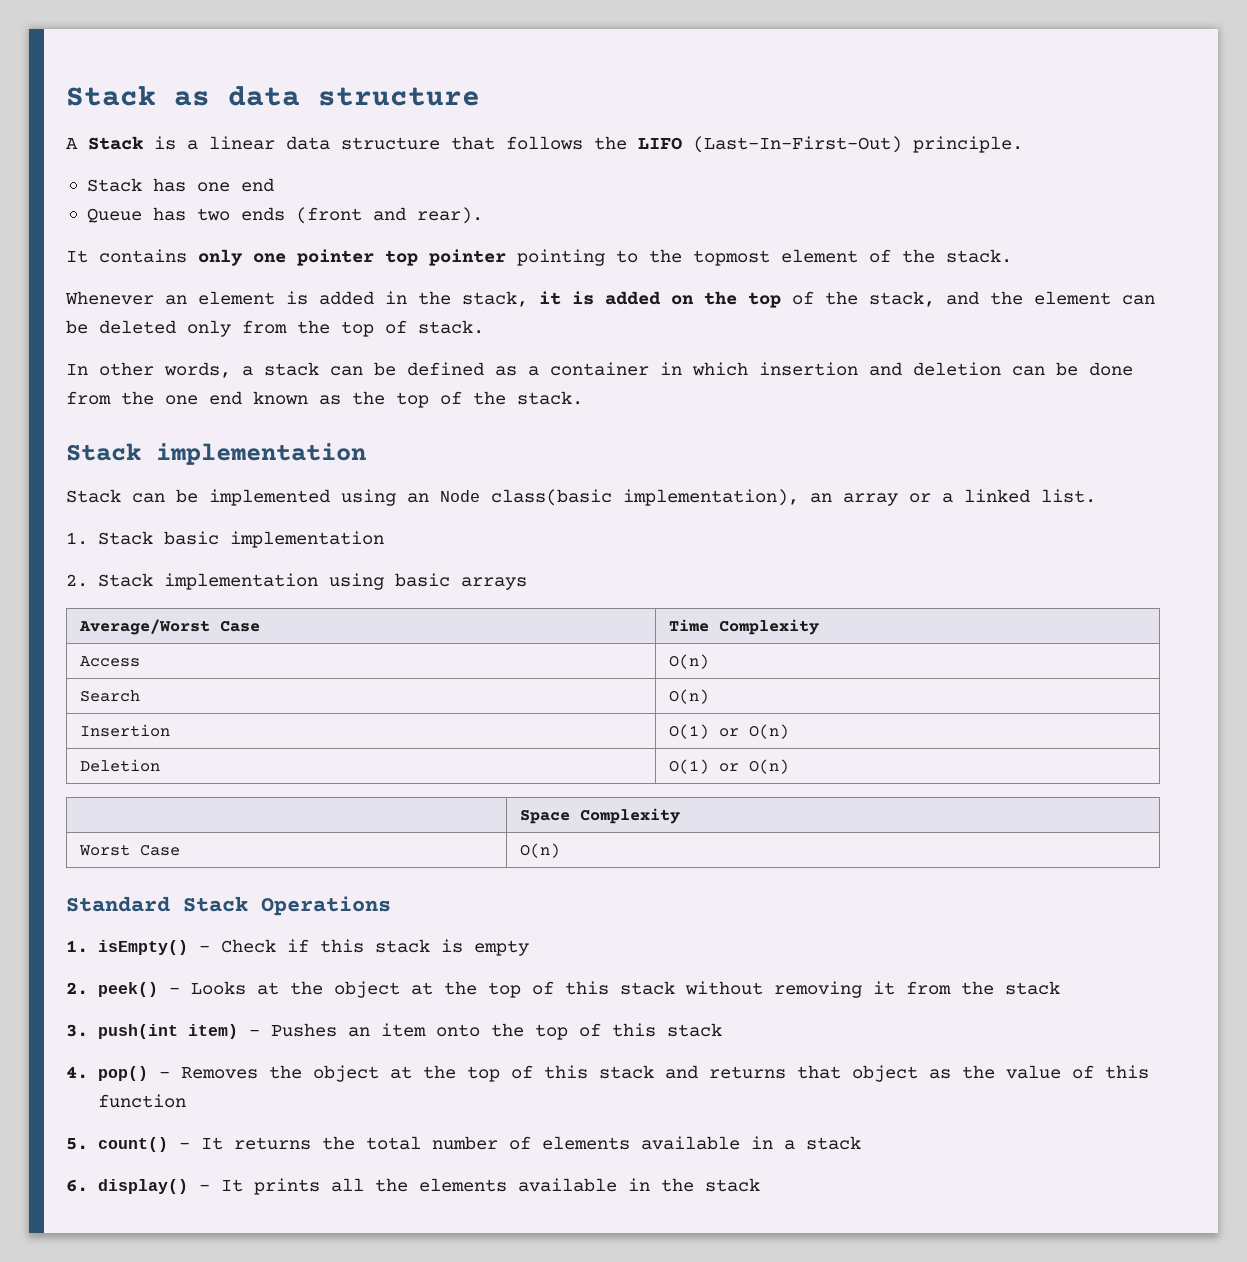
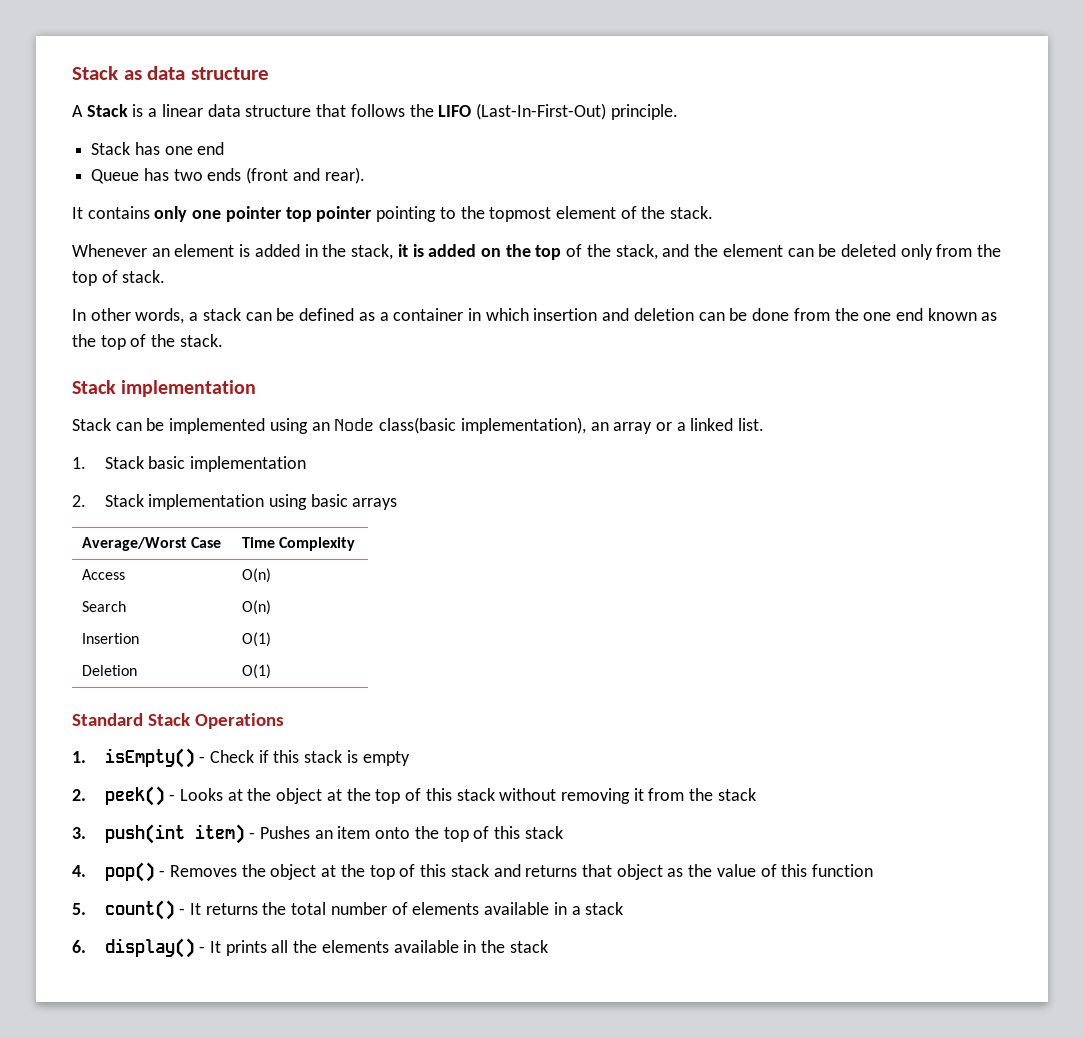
- Insertion | O(1) or O(n)
+ Insertion | O(1)
- Deletion | O(1) or O(n)
- | Space Complexity
- Worst Case | O(n)
+ Deletion | O(1)

